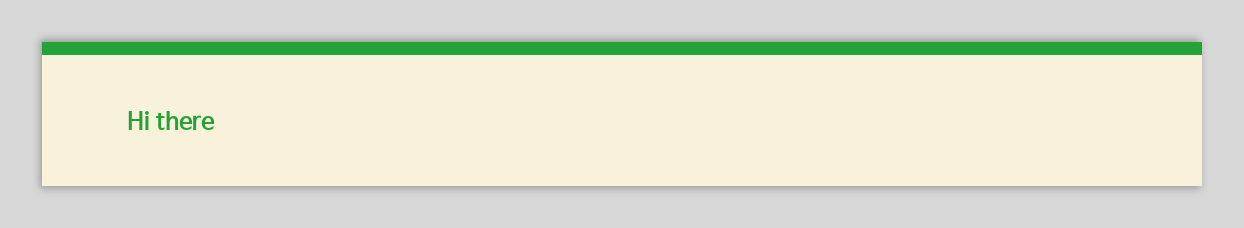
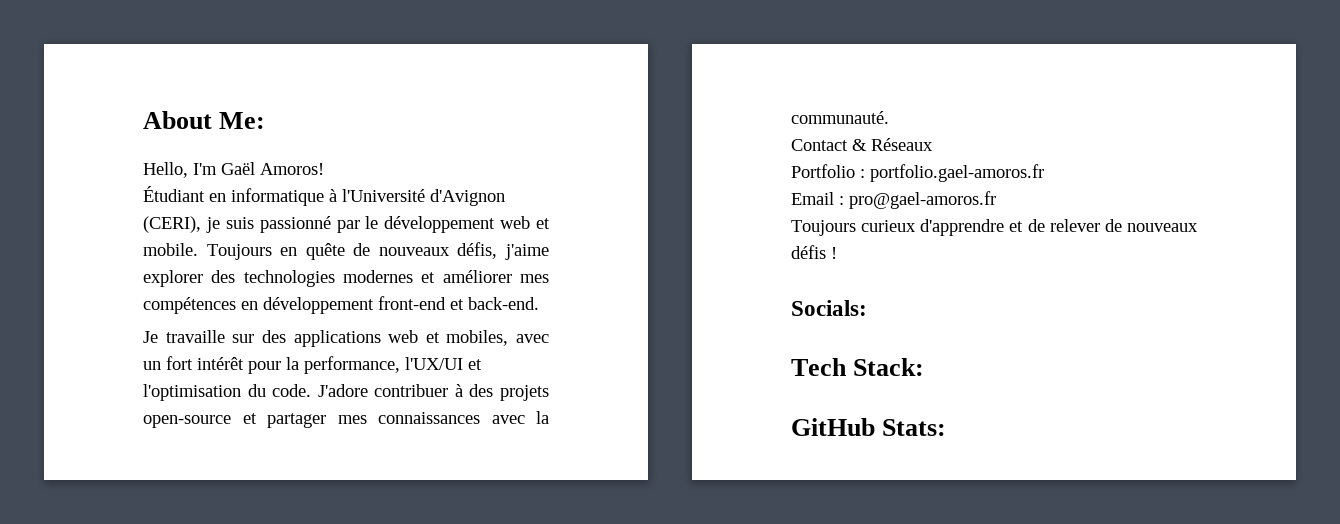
- Hi there
+ About Me:
+ Hello, I'm Gaël Amoros!
+ Étudiant en informatique à l'Université d'Avignon (CERI), je suis passionné par le développement web et mobile. Toujours en quête de nouveaux défis, j'aime explorer des technologies modernes et améliorer mes compétences en développement front-end et back-end.
+ Je travaille sur des applications web et mobiles, avec un fort intérêt pour la performance, l'UX/UI et l'optimisation du code. J'adore contribuer à des projets open-source et partager mes connaissances avec la communauté.
+ Contact & Réseaux
+ Portfolio : portfolio.gael-amoros.fr
+ Email : pro@gael-amoros.fr
+ Toujours curieux d'apprendre et de relever de nouveaux défis !
+ Socials:
+ Tech Stack:
+ GitHub Stats:

